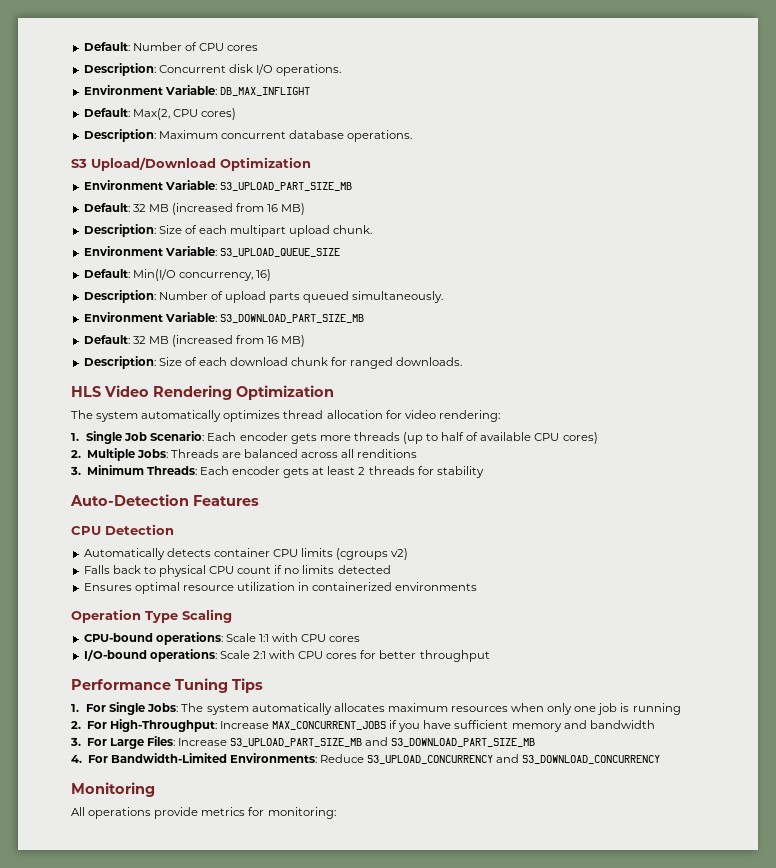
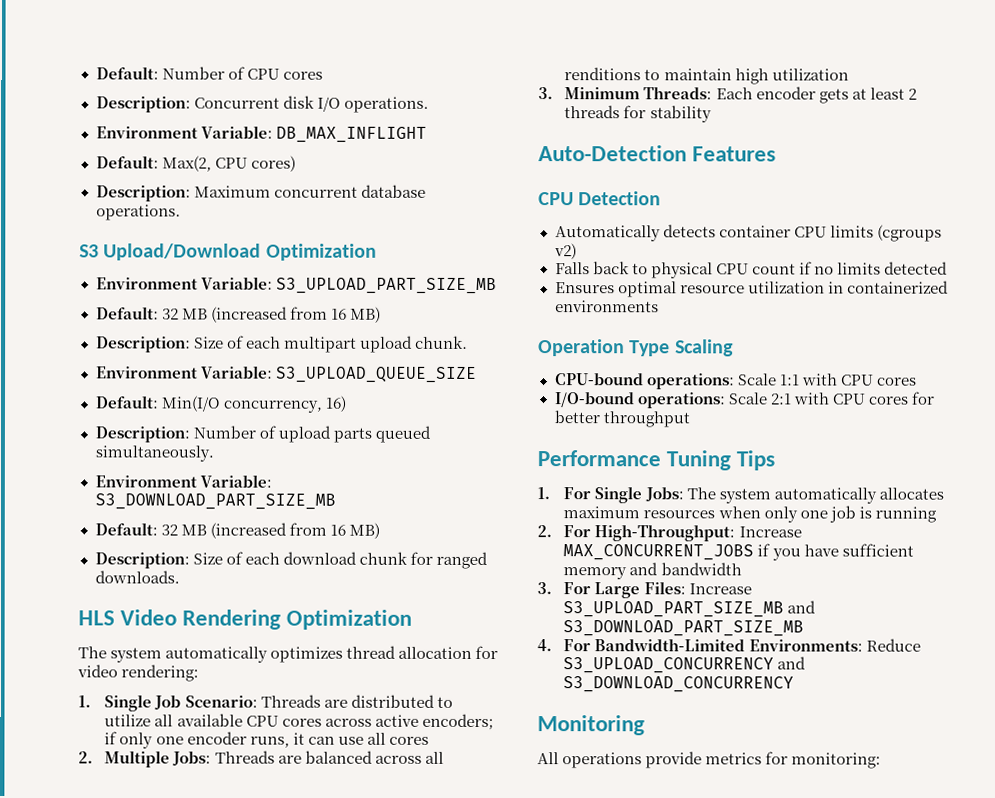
- 1. Single Job Scenario: Each encoder gets more threads (up to half of available CPU cores)
+ 1. Single Job Scenario: Threads are distributed to utilize all available CPU cores across active encoders; if only one encoder runs, it can use all cores
- 2. Multiple Jobs: Threads are balanced across all renditions
+ 2. Multiple Jobs: Threads are balanced across all renditions to maintain high utilization

